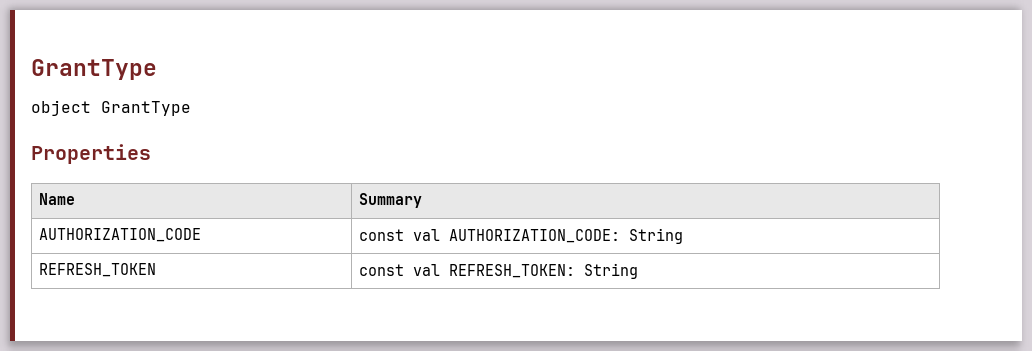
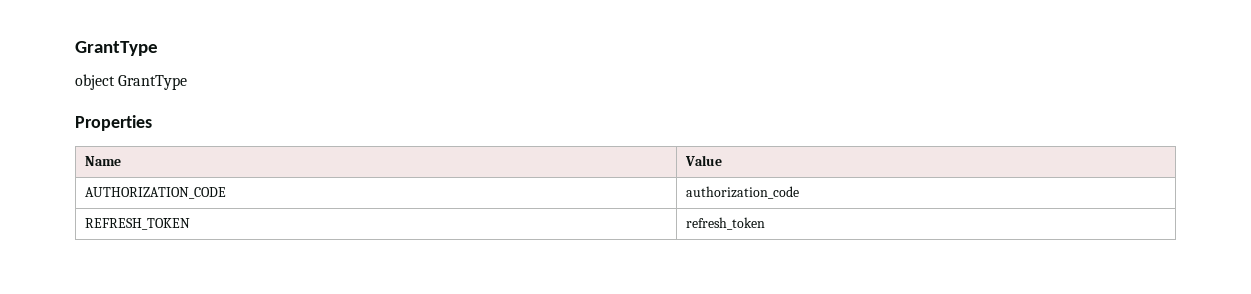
- Name | Summary
+ Name | Value
- AUTHORIZATION_CODE | const val AUTHORIZATION_CODE: String
- REFRESH_TOKEN | const val REFRESH_TOKEN: String
+ AUTHORIZATION_CODE | authorization_code
+ REFRESH_TOKEN | refresh_token

